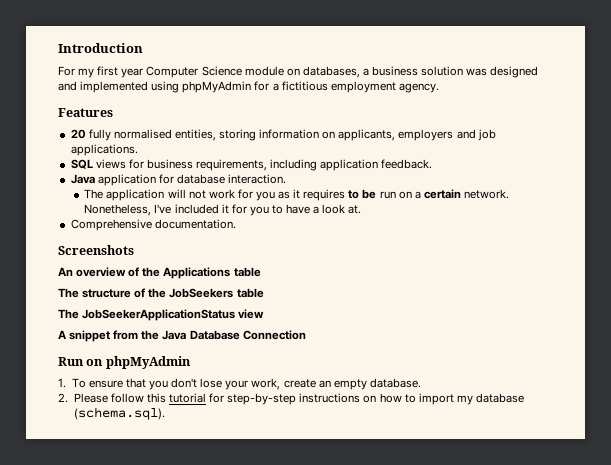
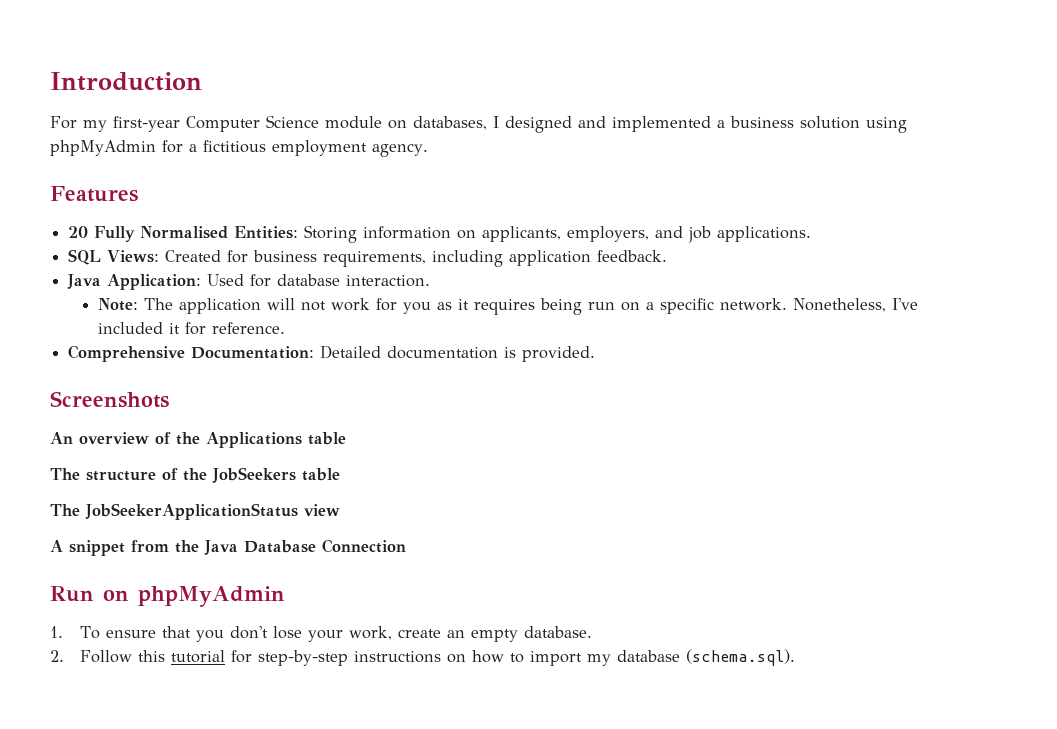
- For my first year Computer Science module on databases, a business solution was designed and implemented using phpMyAdmin for a fictitious employment agency.
+ For my first-year Computer Science module on databases, I designed and implemented a business solution using phpMyAdmin for a fictitious employment agency.
- 20 fully normalised entities, storing information on applicants, employers and job applications.
+ 20 Fully Normalised Entities: Storing information on applicants, employers, and job applications.
- SQL views for business requirements, including application feedback.
+ SQL Views: Created for business requirements, including application feedback.
- Java application for database interaction.
+ Java Application: Used for database interaction.
- The application will not work for you as it requires to be run on a certain network.
+ Note: The application will not work for you as it requires being run on a specific network.
- Nonetheless, I've included it for you to have a look at.
- Comprehensive documentation.
+ Nonetheless, I've included it for reference.
+ Comprehensive Documentation: Detailed documentation is provided.
- 2. Please follow this tutorial for step-by-step instructions on how to import my database (schema.sql).
+ 2. Follow this tutorial for step-by-step instructions on how to import my database (schema.sql).

